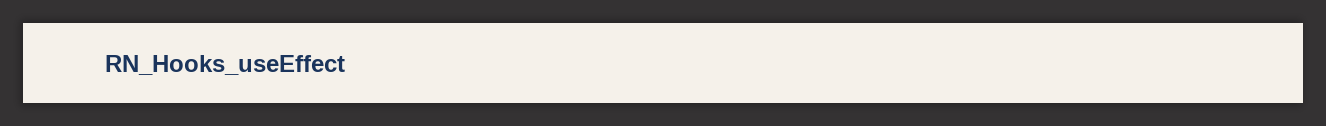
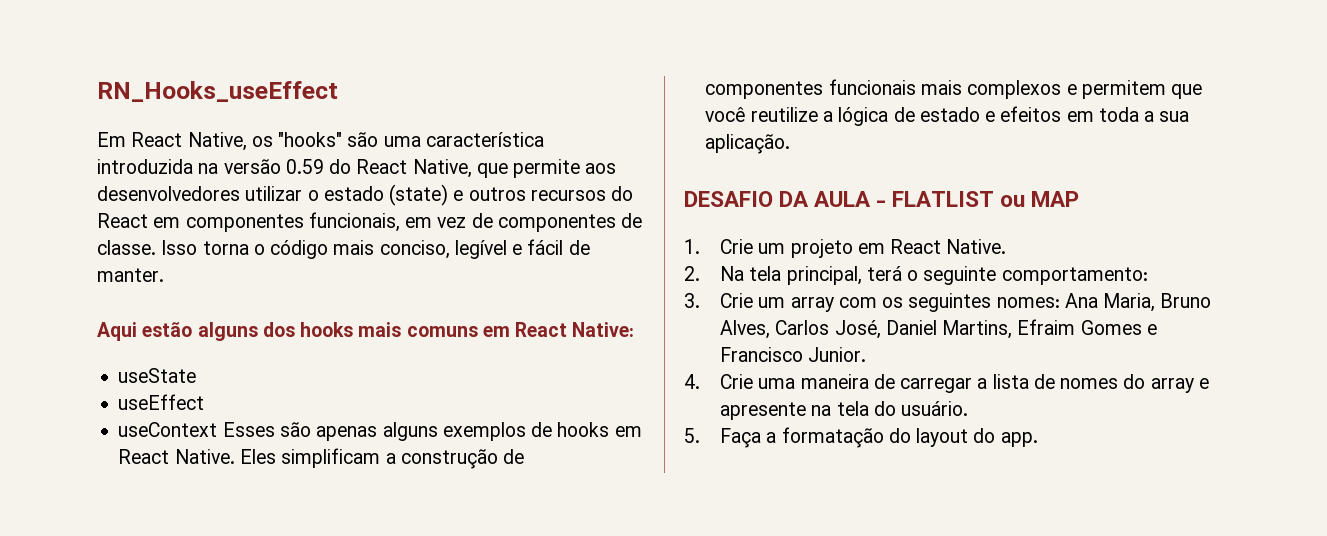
+ Em React Native, os "hooks" são uma característica introduzida na versão 0.59 do React Native, que permite aos desenvolvedores utilizar o estado (state) e outros recursos do React em componentes funcionais, em vez de componentes de classe. Isso torna o código mais conciso, legível e fácil de manter.
+ Aqui estão alguns dos hooks mais comuns em React Native:
+ useState
+ useEffect
+ useContext Esses são apenas alguns exemplos de hooks em React Native. Eles simplificam a construção de componentes funcionais mais complexos e permitem que você reutilize a lógica de estado e efeitos em toda a sua aplicação.
+ DESAFIO DA AULA - FLATLIST ou MAP
+ 1. Crie um projeto em React Native.
+ 2. Na tela principal, terá o seguinte comportamento:
+ 3. Crie um array com os seguintes nomes: Ana Maria, Bruno Alves, Carlos José, Daniel Martins, Efraim Gomes e Francisco Junior.
+ 4. Crie uma maneira de carregar a lista de nomes do array e apresente na tela do usuário.
+ 5. Faça a formatação do layout do app.

